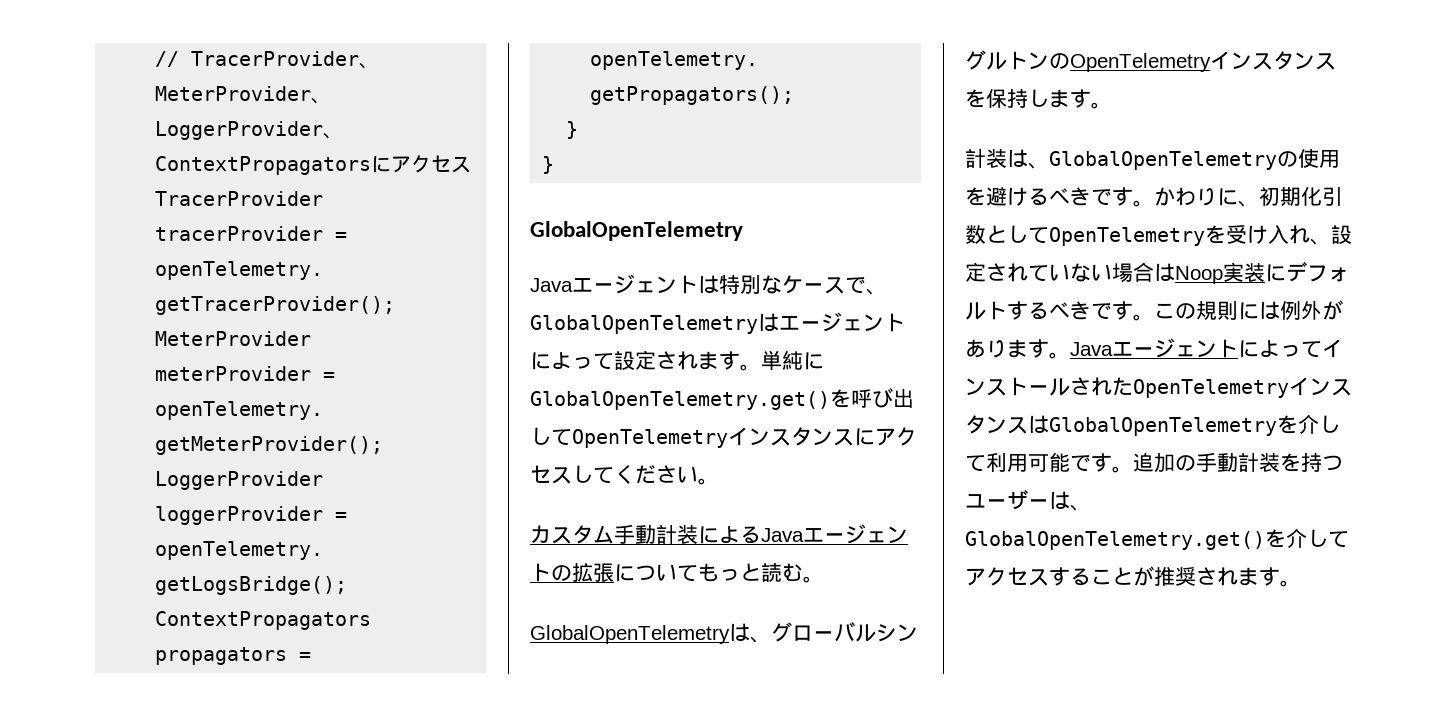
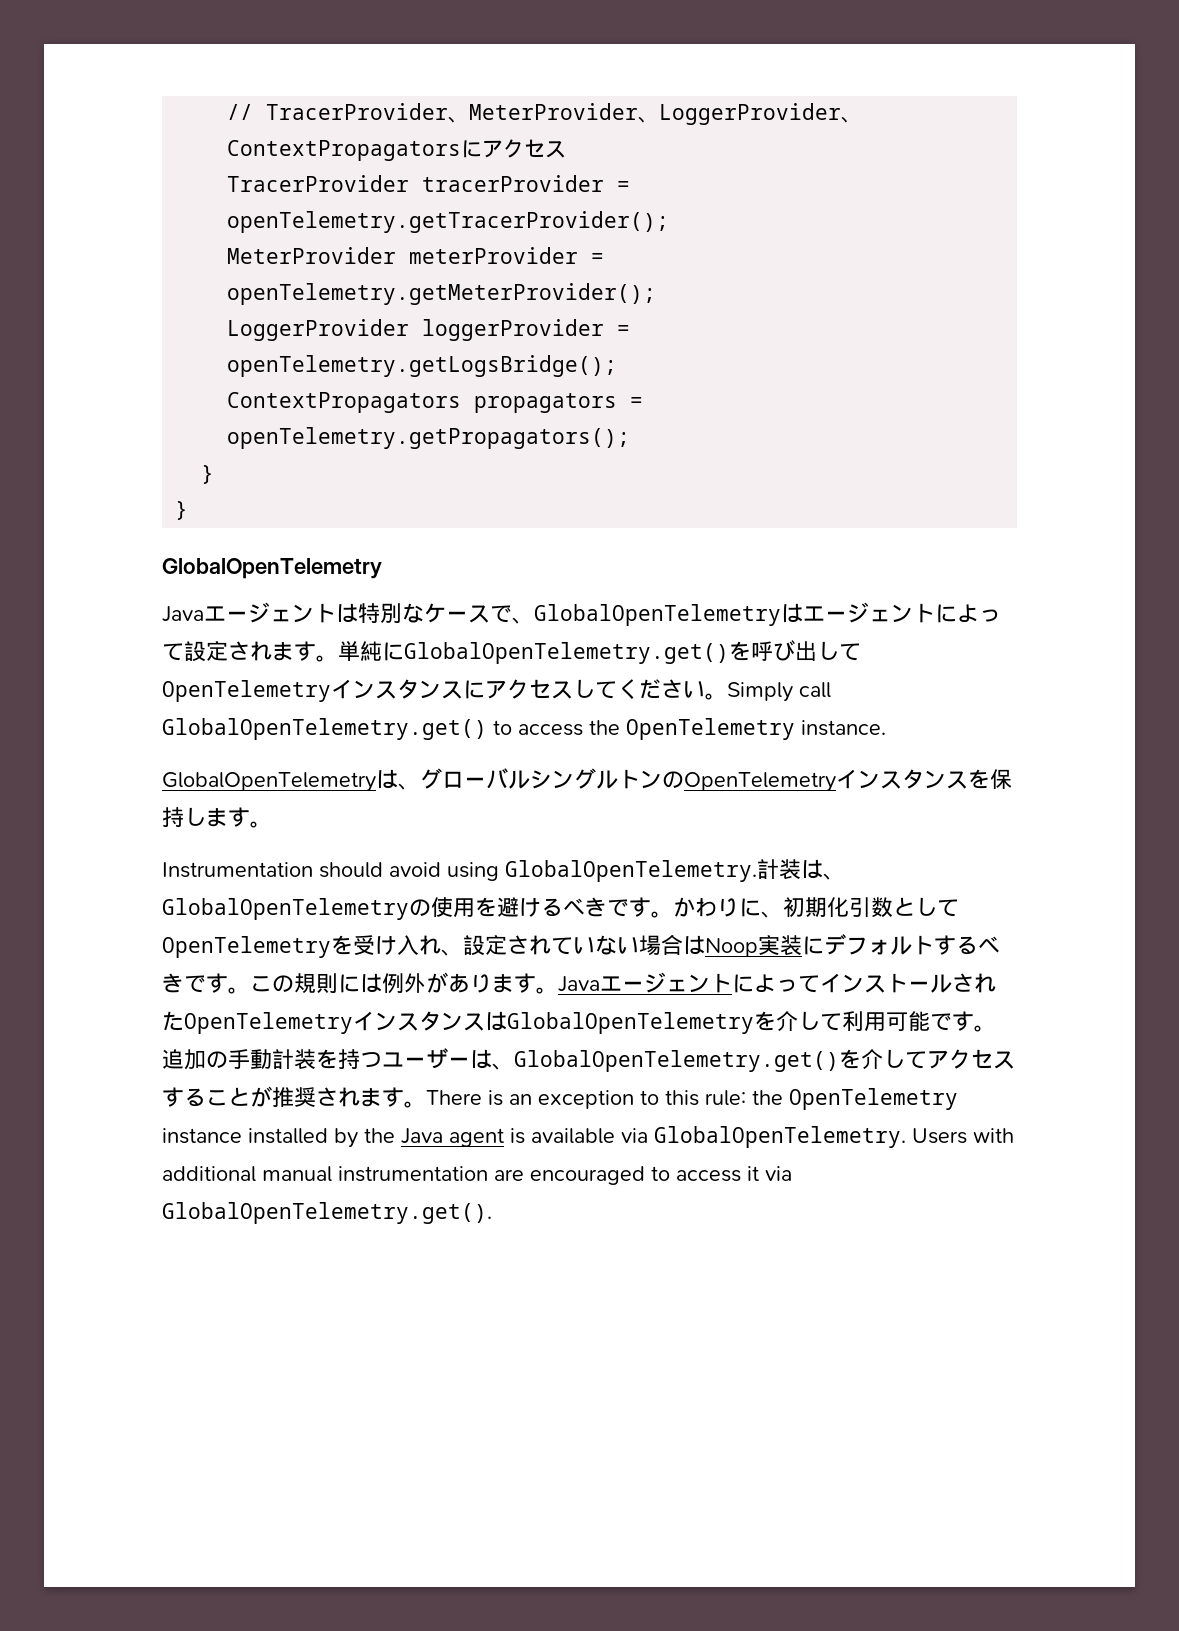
- 単純にGlobalOpenTelemetry.get()を呼び出してOpenTelemetryインスタンスにアクセスしてください。
- カスタム手動計装によるJavaエージェントの拡張についてもっと読む。
+ 単純にGlobalOpenTelemetry.get()を呼び出してOpenTelemetryインスタンスにアクセスしてください。Simply call GlobalOpenTelemetry.get() to access the OpenTelemetry instance.
+ Instrumentation should avoid using GlobalOpenTelemetry.
+ There is an exception to this rule: the OpenTelemetry instance installed by the Java agent is available via GlobalOpenTelemetry. Users with additional manual instrumentation are encouraged to access it via GlobalOpenTelemetry.get().

